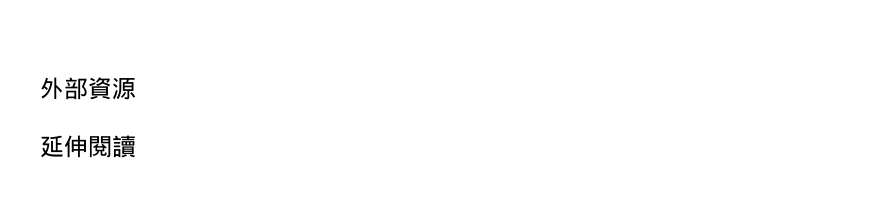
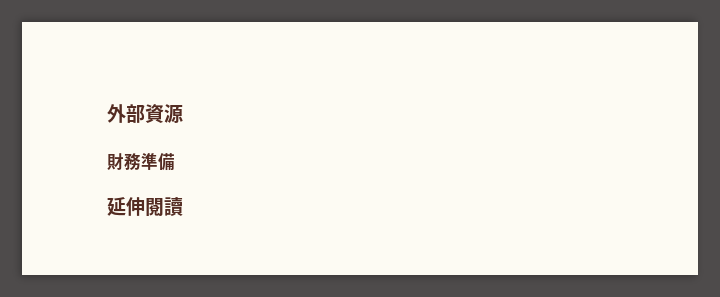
+ 財務準備

